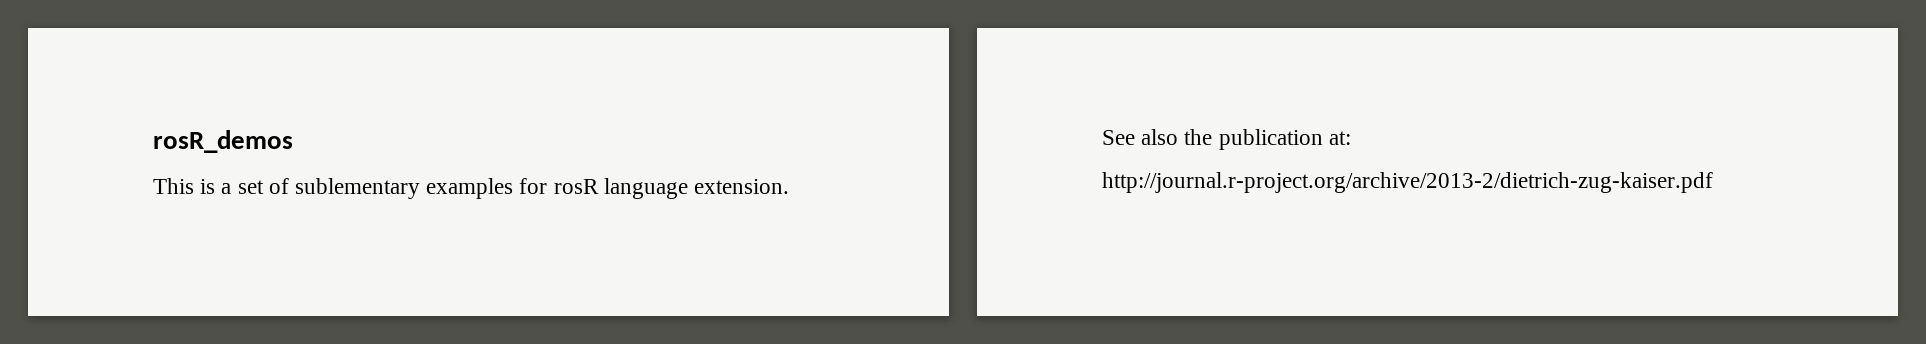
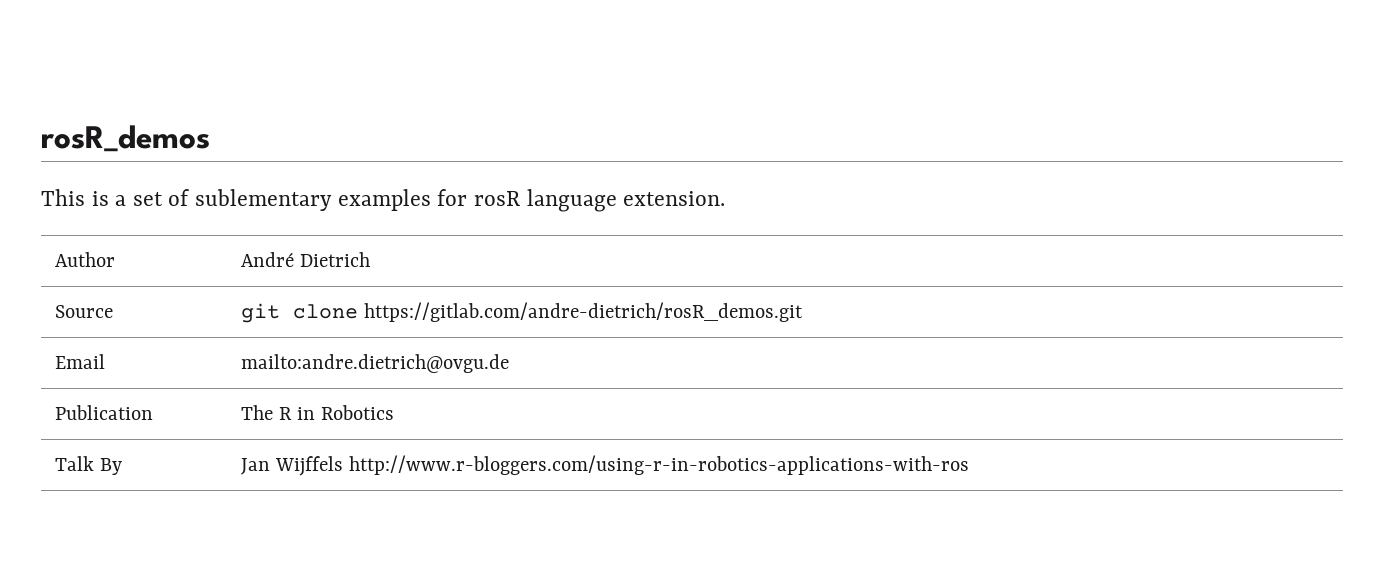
- See also the publication at:
- http://journal.r-project.org/archive/2013-2/dietrich-zug-kaiser.pdf
+ Author | André Dietrich
+ Source | git clone https://gitlab.com/andre-dietrich/rosR_demos.git
+ Email | mailto:andre.dietrich@ovgu.de
+ Publication | The R in Robotics
+ Talk By | Jan Wijffels http://www.r-bloggers.com/using-r-in-robotics-applications-with-ros

